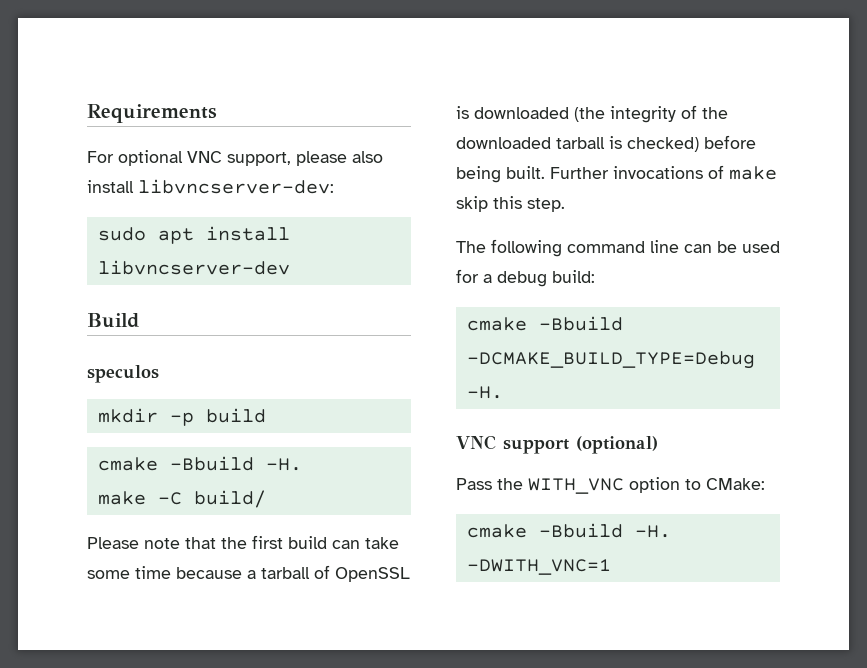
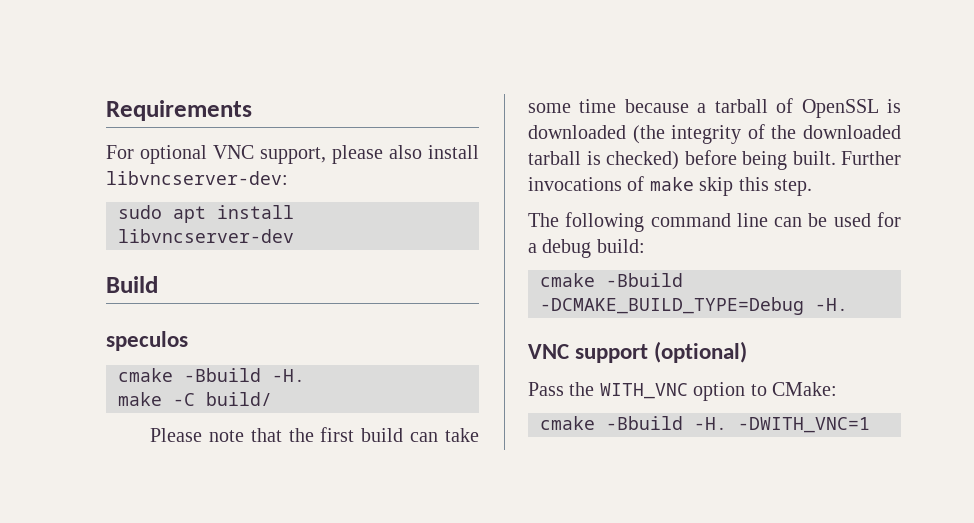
- mkdir -p build

